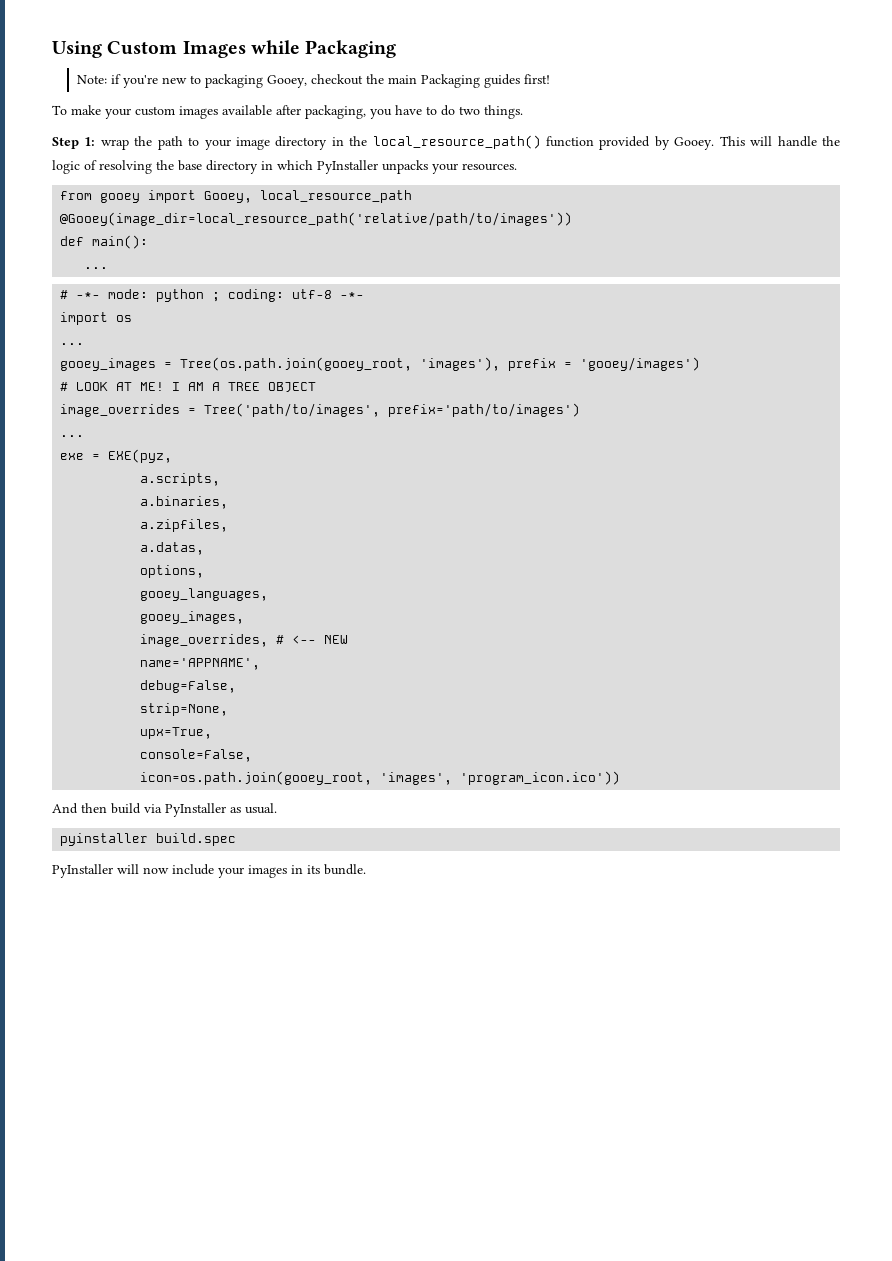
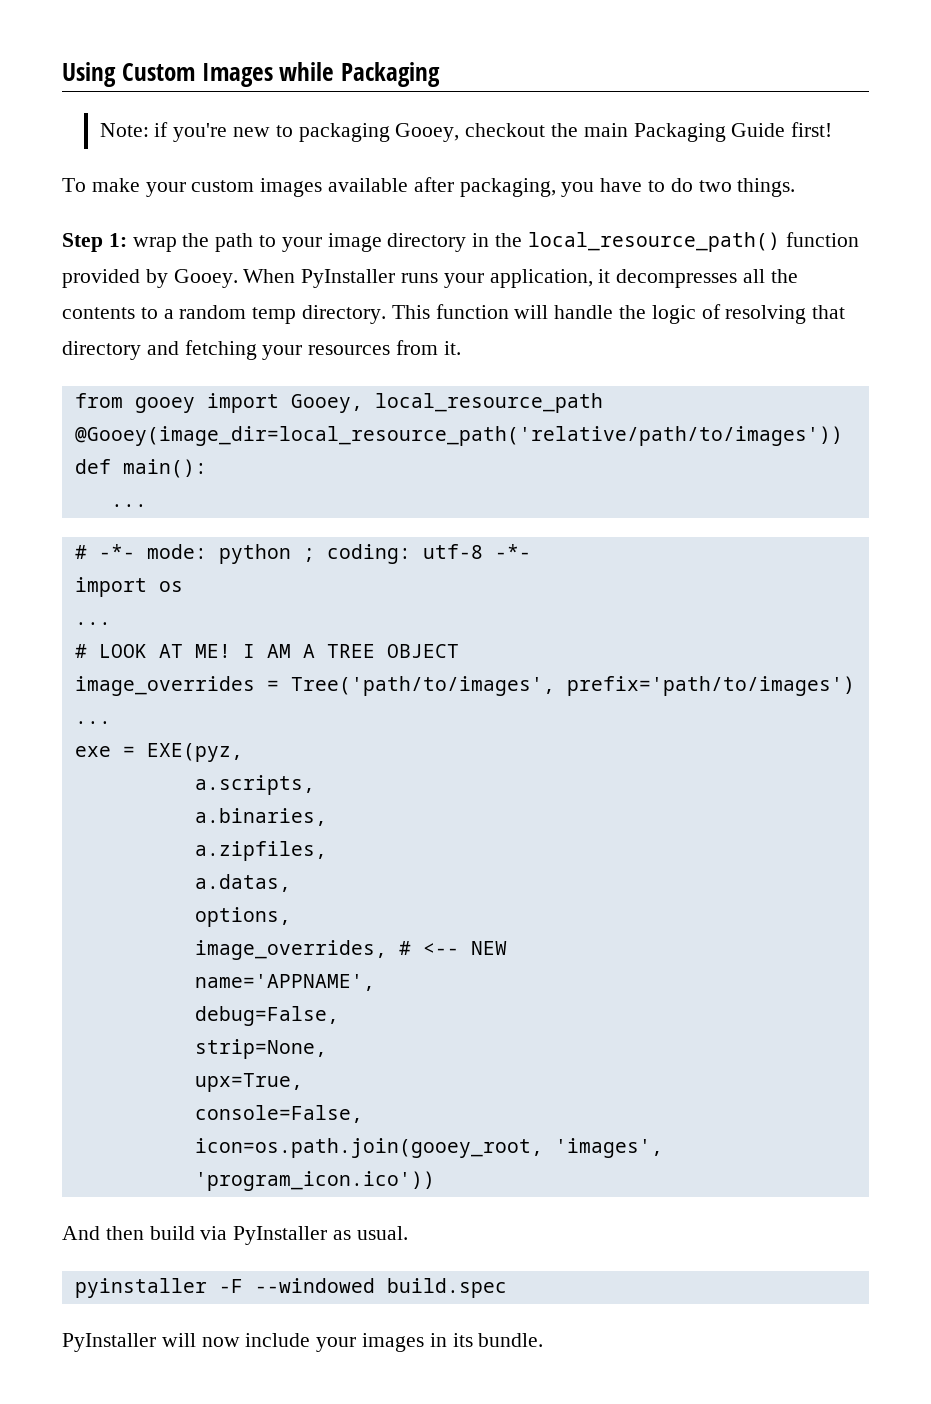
- Note: if you're new to packaging Gooey, checkout the main Packaging guides first!
+ Note: if you're new to packaging Gooey, checkout the main Packaging Guide first!
- This will handle the logic of resolving the base directory in which PyInstaller unpacks your resources.
+ When PyInstaller runs your application, it decompresses all the contents to a random temp directory. This function will handle the logic of resolving that directory and fetching your resources from it.
- gooey_images = Tree(os.path.join(gooey_root, 'images'), prefix = 'gooey/images')
- gooey_languages,
- gooey_images,
- pyinstaller build.spec
+ pyinstaller -F --windowed build.spec

